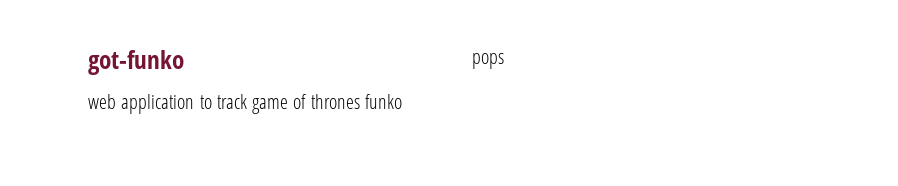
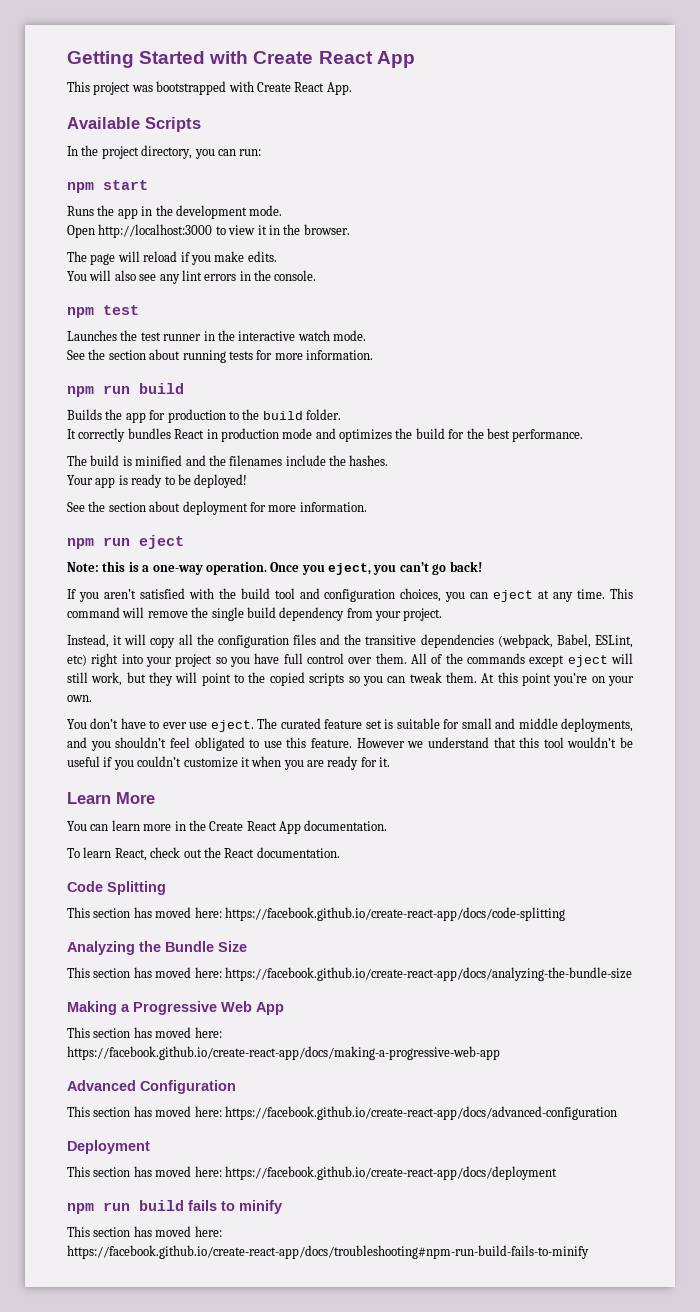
- got-funko
- web application to track game of thrones funko pops
+ Getting Started with Create React App
+ This project was bootstrapped with Create React App.
+ Available Scripts
+ In the project directory, you can run:
+ npm start
+ Runs the app in the development mode.
+ Open http://localhost:3000 to view it in the browser.
+ The page will reload if you make edits.
+ You will also see any lint errors in the console.
+ npm test
+ Launches the test runner in the interactive watch mode.
+ See the section about running tests for more information.
+ npm run build
+ Builds the app for production to the build folder.
+ It correctly bundles React in production mode and optimizes the build for the best performance.
+ The build is minified and the filenames include the hashes.
+ Your app is ready to be deployed!
+ See the section about deployment for more information.
+ npm run eject
+ Note: this is a one-way operation. Once you eject, you can’t go back!
+ If you aren’t satisfied with the build tool and configuration choices, you can eject at any time. This command will remove the single build dependency from your project.
+ Instead, it will copy all the configuration files and the transitive dependencies (webpack, Babel, ESLint, etc) right into your project so you have full control over them. All of the commands except eject will still work, but they will point to the copied scripts so you can tweak them. At this point you’re on your own.
+ You don’t have to ever use eject. The curated feature set is suitable for small and middle deployments, and you shouldn’t feel obligated to use this feature. However we understand that this tool wouldn’t be useful if you couldn’t customize it when you are ready for it.
+ Learn More
+ You can learn more in the Create React App documentation.
+ To learn React, check out the React documentation.
+ Code Splitting
+ This section has moved here: https://facebook.github.io/create-react-app/docs/code-splitting
+ Analyzing the Bundle Size
+ This section has moved here: https://facebook.github.io/create-react-app/docs/analyzing-the-bundle-size
+ Making a Progressive Web App
+ This section has moved here: https://facebook.github.io/create-react-app/docs/making-a-progressive-web-app
+ Advanced Configuration
+ This section has moved here: https://facebook.github.io/create-react-app/docs/advanced-configuration
+ Deployment
+ This section has moved here: https://facebook.github.io/create-react-app/docs/deployment
+ npm run build fails to minify
+ This section has moved here: https://facebook.github.io/create-react-app/docs/troubleshooting#npm-run-build-fails-to-minify

